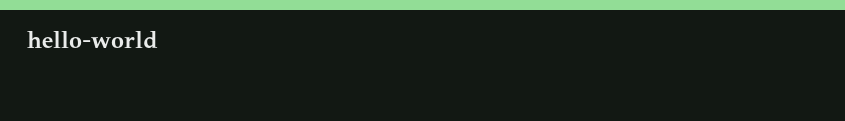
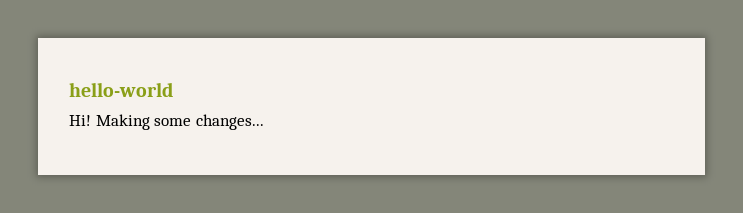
+ Hi! Making some changes...

